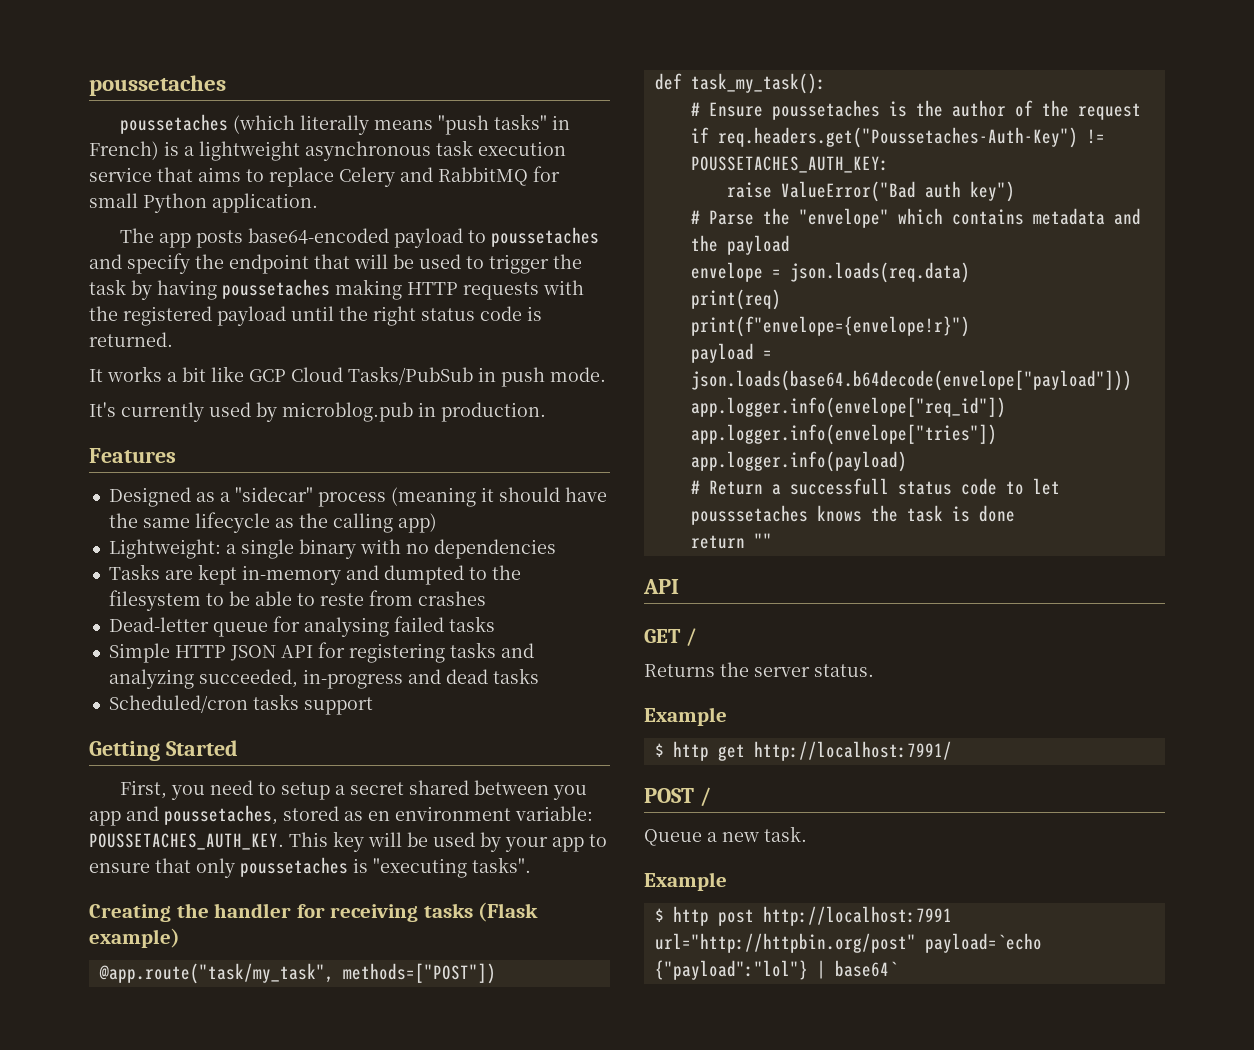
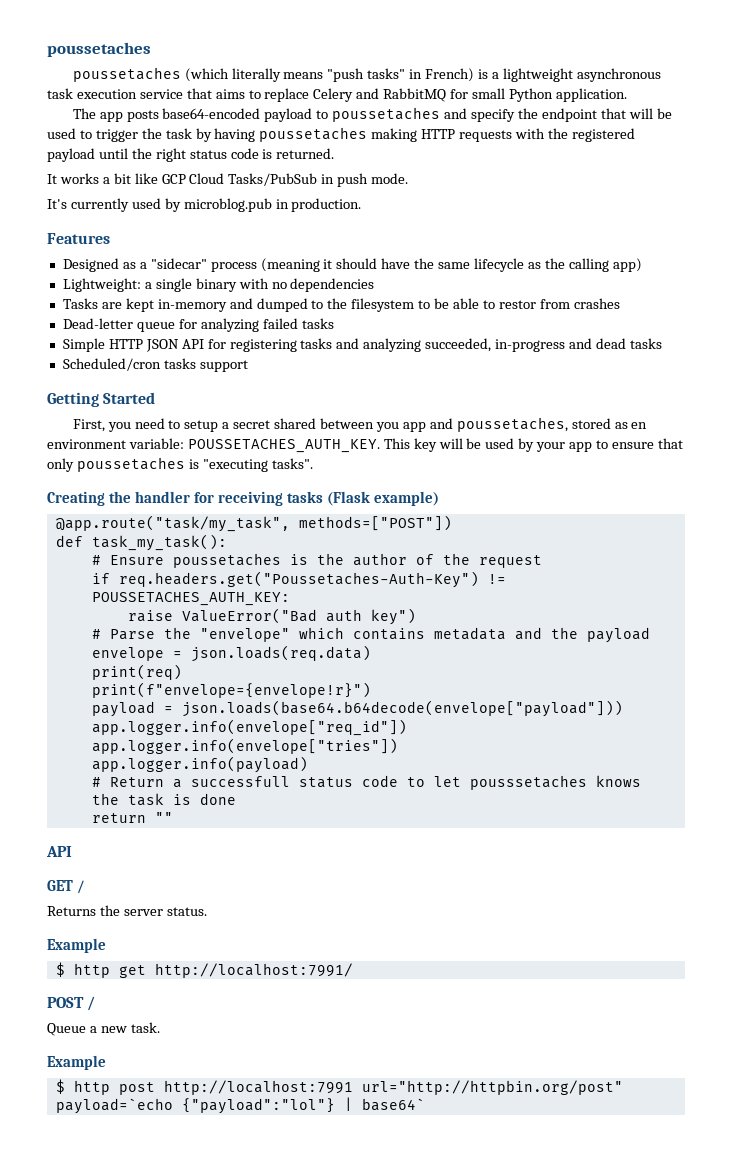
- Tasks are kept in-memory and dumpted to the filesystem to be able to reste from crashes
+ Tasks are kept in-memory and dumped to the filesystem to be able to restor from crashes
- Dead-letter queue for analysing failed tasks
+ Dead-letter queue for analyzing failed tasks

